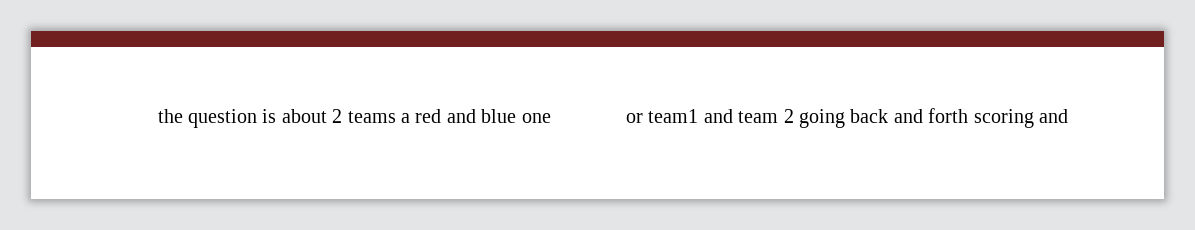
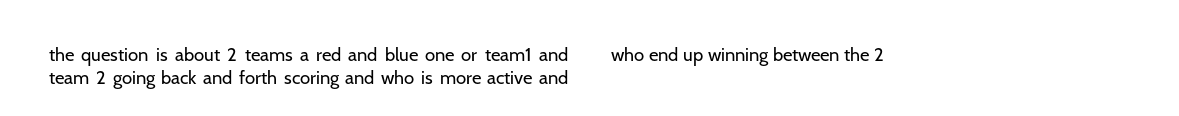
- the question is about 2 teams a red and blue one or team1 and team 2 going back and forth scoring and
+ the question is about 2 teams a red and blue one or team1 and team 2 going back and forth scoring and who is more active and who end up winning between the 2

